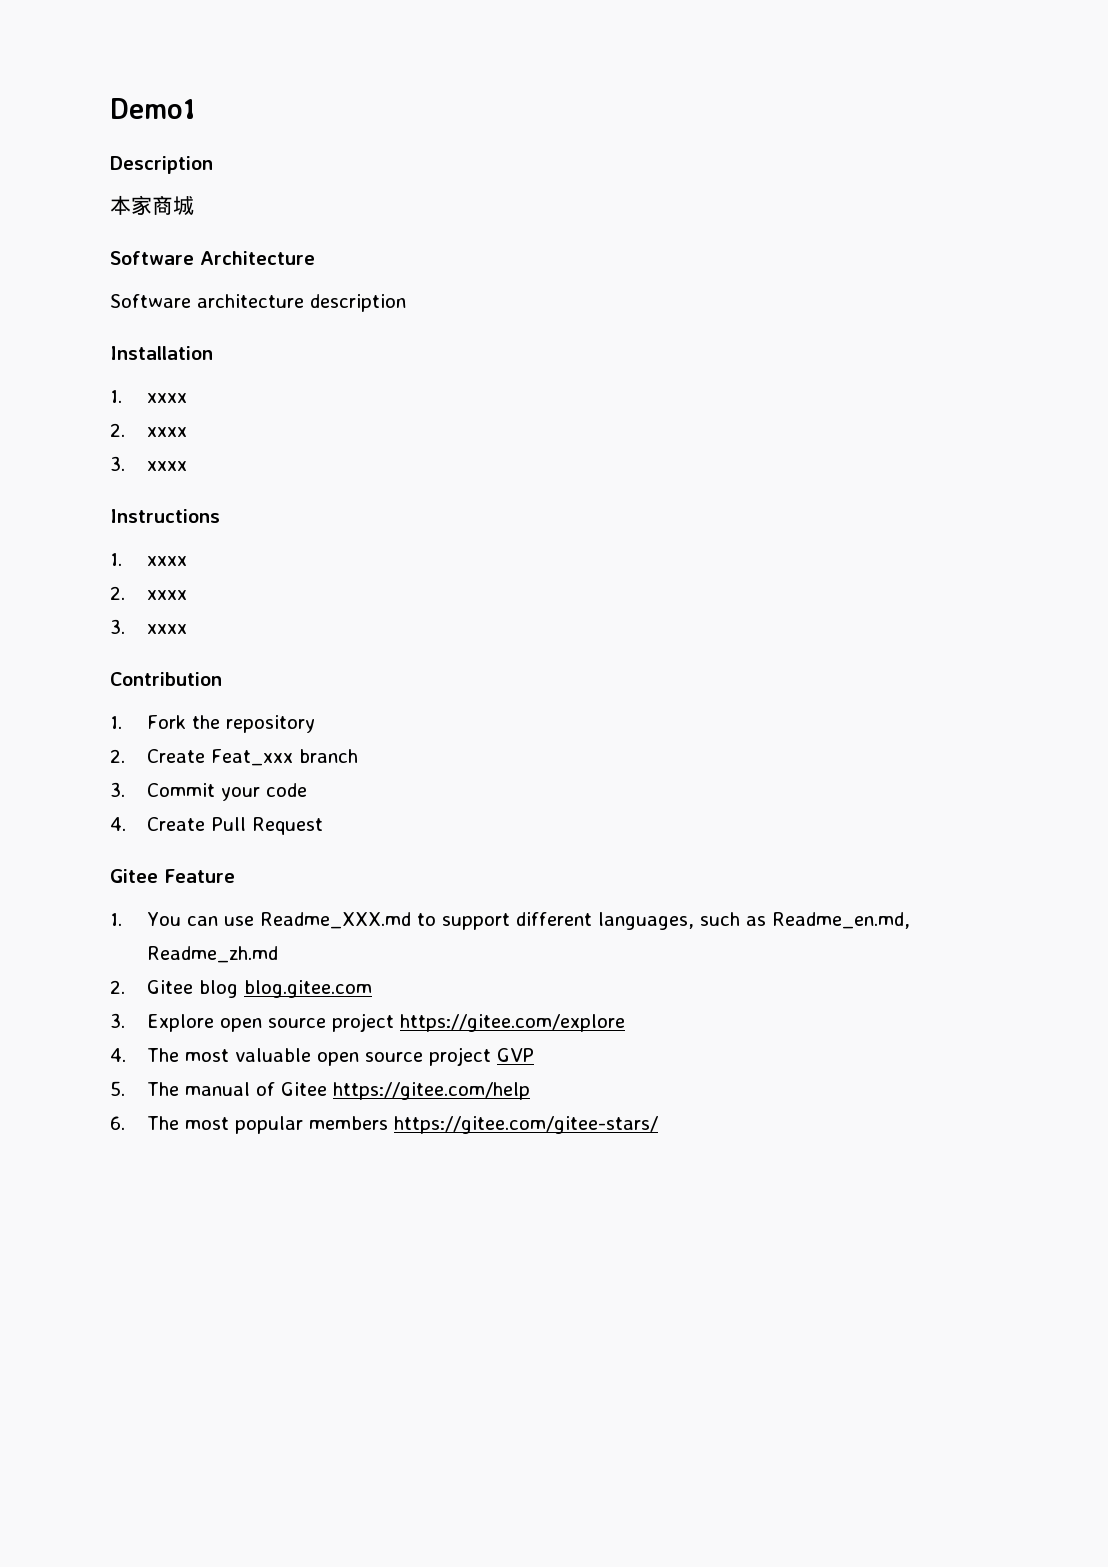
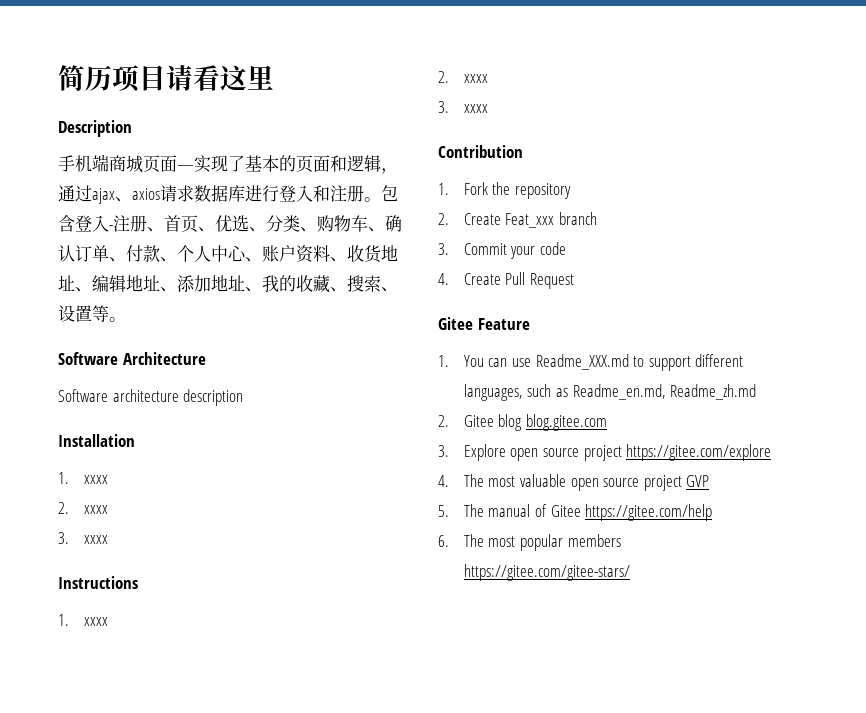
- Demo1
+ 简历项目请看这里
- 本家商城
+ 手机端商城页面—实现了基本的页面和逻辑，通过ajax、axios请求数据库进行登入和注册。包含登入-注册、首页、优选、分类、购物车、确认订单、付款、个人中心、账户资料、收货地址、编辑地址、添加地址、我的收藏、搜索、设置等。

